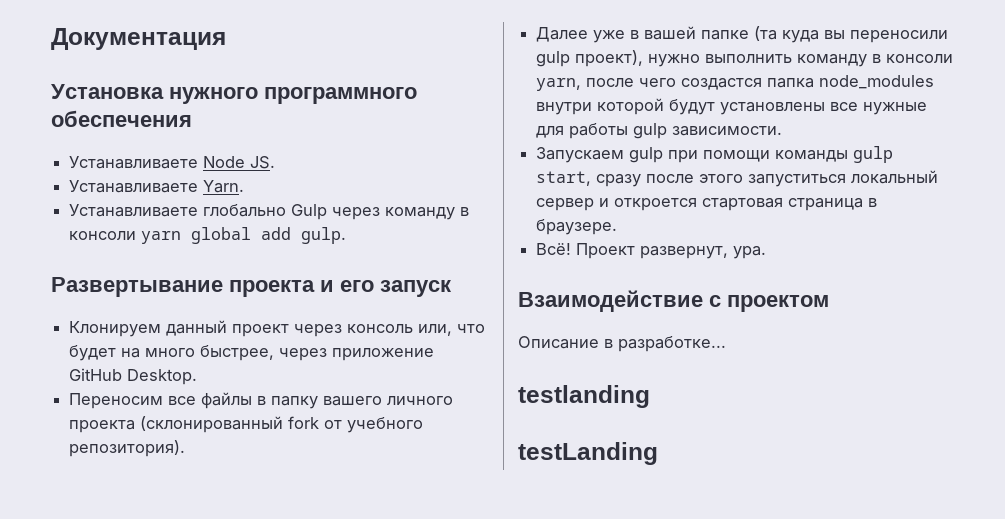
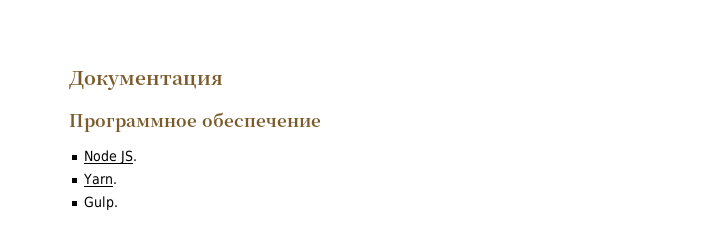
- Установка нужного программного обеспечения
- Устанавливаете Node JS.
+ Программное обеспечение
+ Node JS.
- Устанавливаете Yarn.
+ Yarn.
- Устанавливаете глобально Gulp через команду в консоли yarn global add gulp.
- Развертывание проекта и его запуск
- Клонируем данный проект через консоль или, что будет на много быстрее, через приложение GitHub Desktop.
- Переносим все файлы в папку вашего личного проекта (склонированный fork от учебного репозитория).
- Далее уже в вашей папке (та куда вы переносили gulp проект), нужно выполнить команду в консоли yarn, после чего создастся папка node_modules внутри которой будут установлены все нужные для работы gulp зависимости.
- Запускаем gulp при помощи команды gulp start, сразу после этого запуститься локальный сервер и откроется стартовая страница в браузере.
- Всё! Проект развернут, ура.
- Взаимодействие с проектом
- Описание в разработке...
- testlanding
- testLanding
+ Gulp.

